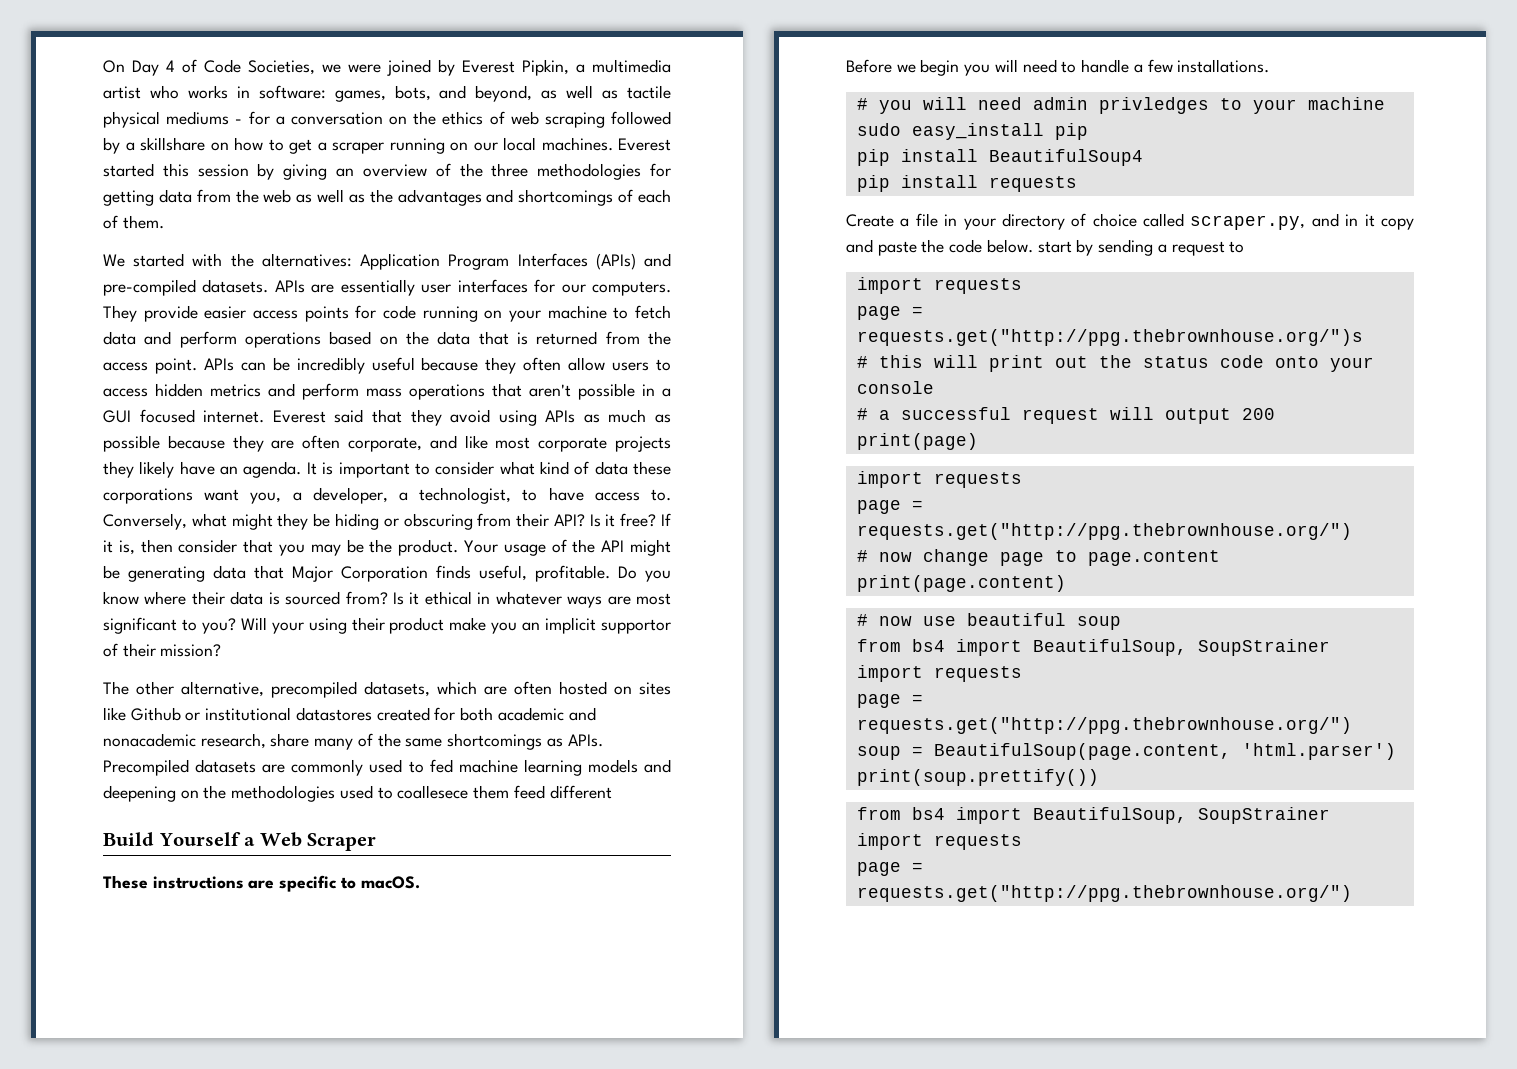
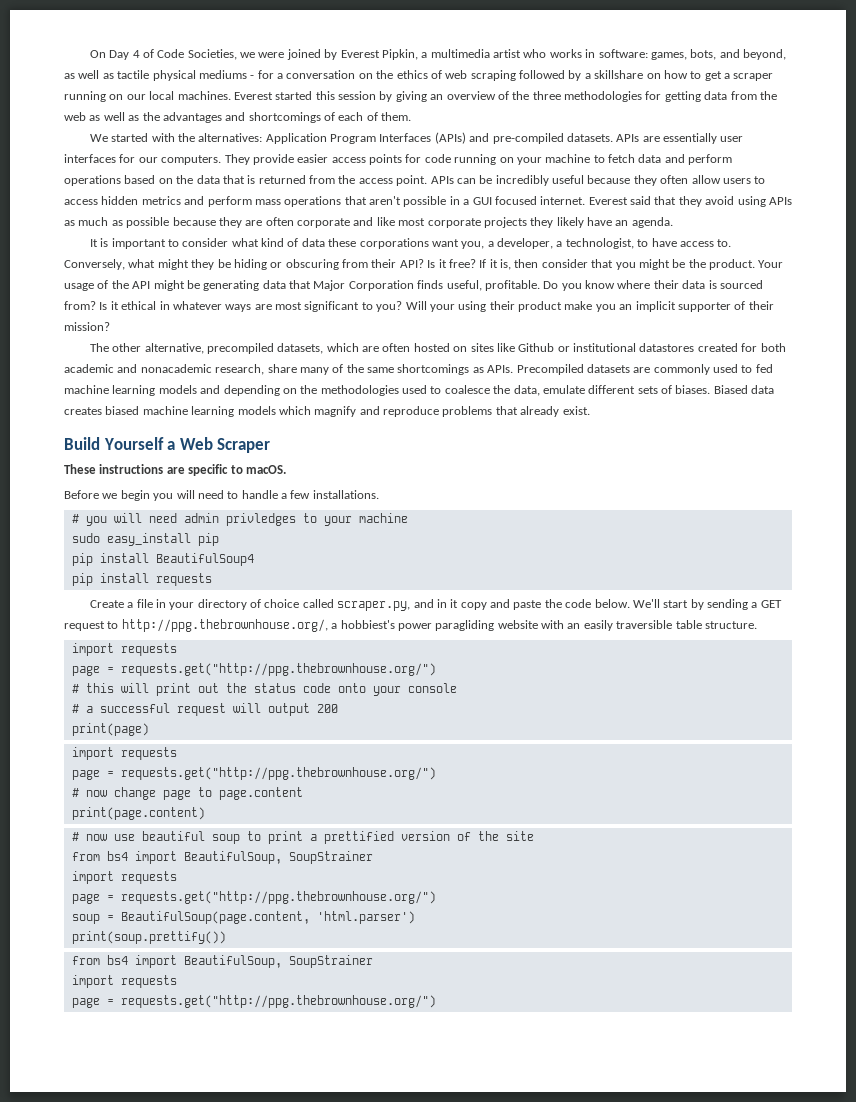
- Everest said that they avoid using APIs as much as possible because they are often corporate, and like most corporate projects they likely have an agenda. It is important to consider what kind of data these corporations want you, a developer, a technologist, to have access to.
+ Everest said that they avoid using APIs as much as possible because they are often corporate and like most corporate projects they likely have an agenda.
+ It is important to consider what kind of data these corporations want you, a developer, a technologist, to have access to.
- If it is, then consider that you may be the product.
+ If it is, then consider that you might be the product.
- Will your using their product make you an implicit supportor of their mission?
+ Will your using their product make you an implicit supporter of their mission?
- Precompiled datasets are commonly used to fed machine learning models and deepening on the methodologies used to coallesece them feed different
+ Precompiled datasets are commonly used to fed machine learning models and depending on the methodologies used to coalesce the data, emulate different sets of biases. Biased data creates biased machine learning models which magnify and reproduce problems that already exist.
- Create a file in your directory of choice called scraper.py, and in it copy and paste the code below. start by sending a request to
+ Create a file in your directory of choice called scraper.py, and in it copy and paste the code below. We'll start by sending a GET request to http://ppg.thebrownhouse.org/, a hobbiest's power paragliding website with an easily traversible table structure.
  import requests
- page = requests.get("http://ppg.thebrownhouse.org/")s
+ page = requests.get("http://ppg.thebrownhouse.org/")
- # now use beautiful soup
+ # now use beautiful soup to print a prettified version of the site

